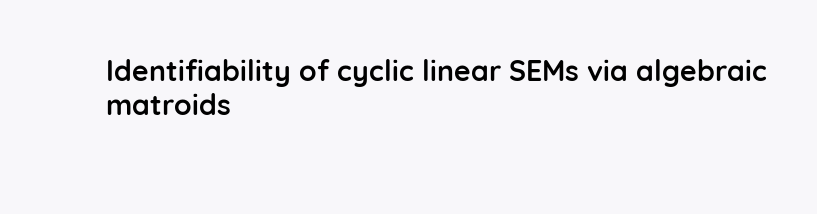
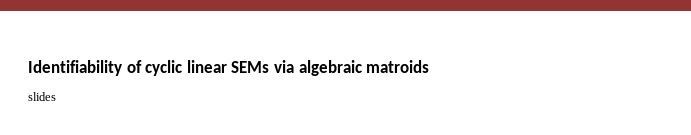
+ slides

